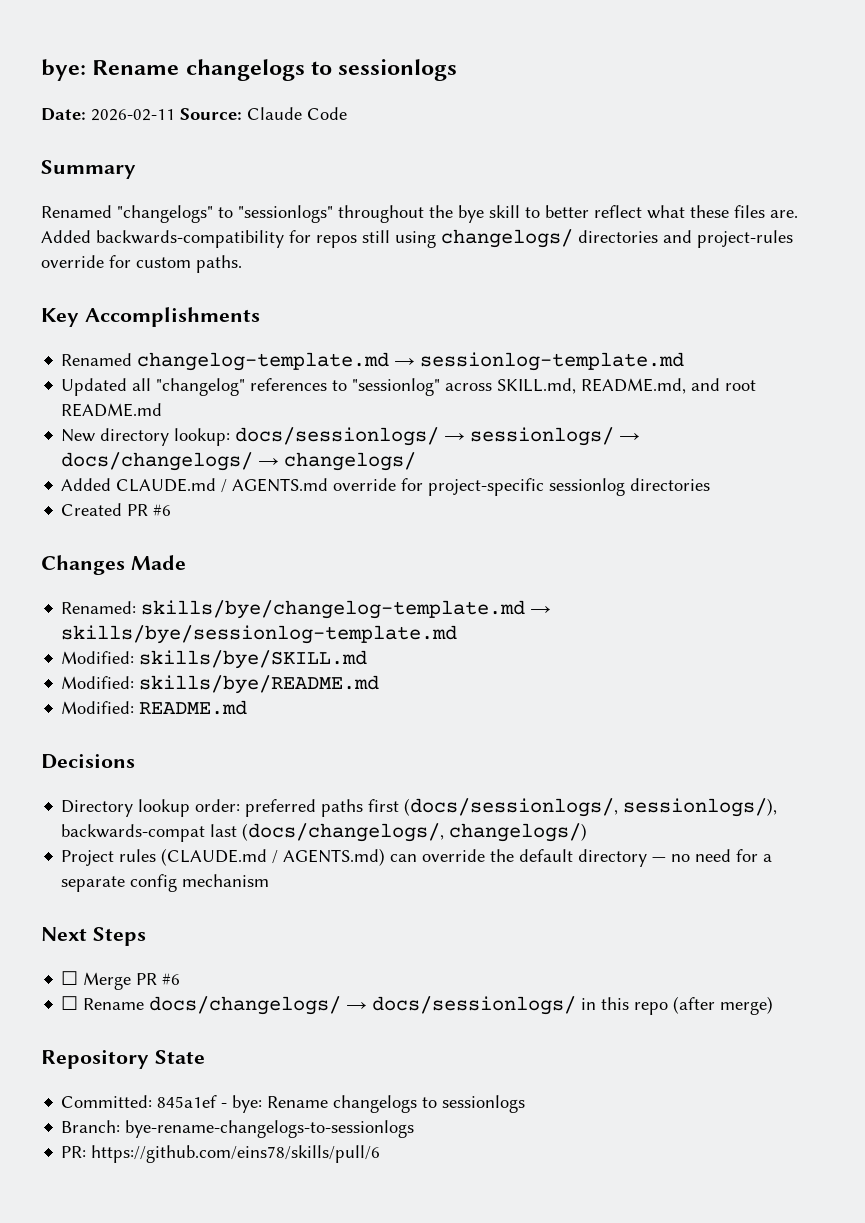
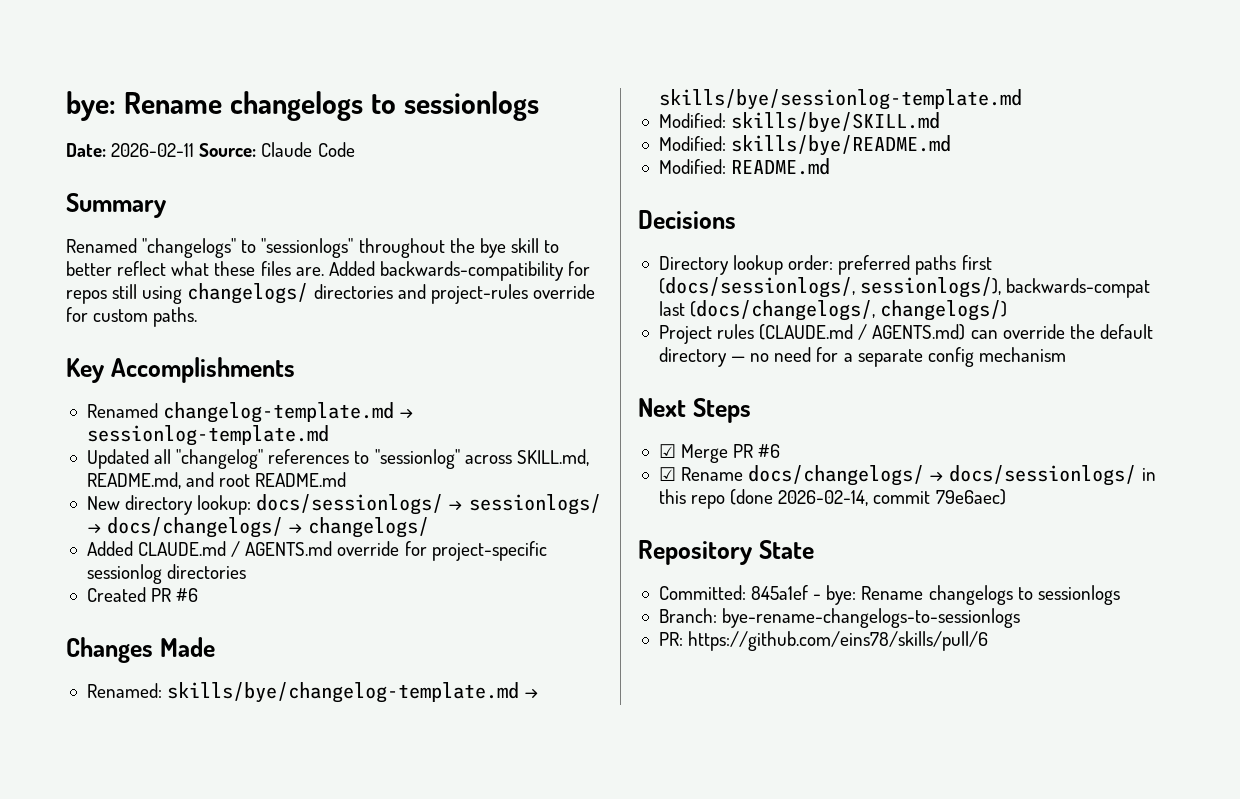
- ☐ Merge PR #6
+ ☑ Merge PR #6
- ☐ Rename docs/changelogs/ → docs/sessionlogs/ in this repo (after merge)
+ ☑ Rename docs/changelogs/ → docs/sessionlogs/ in this repo (done 2026-02-14, commit 79e6aec)

